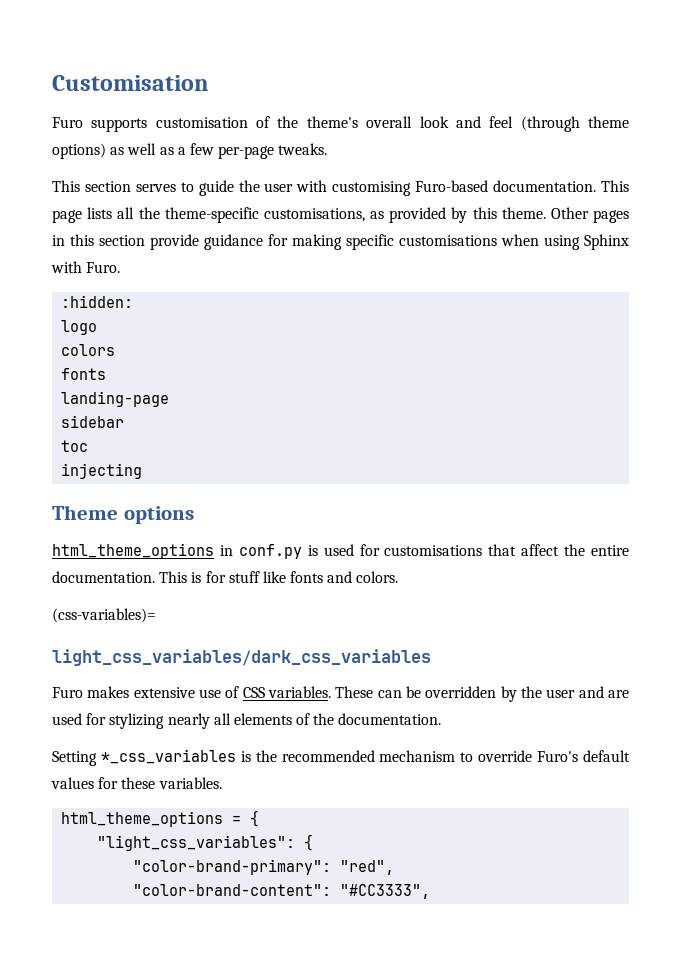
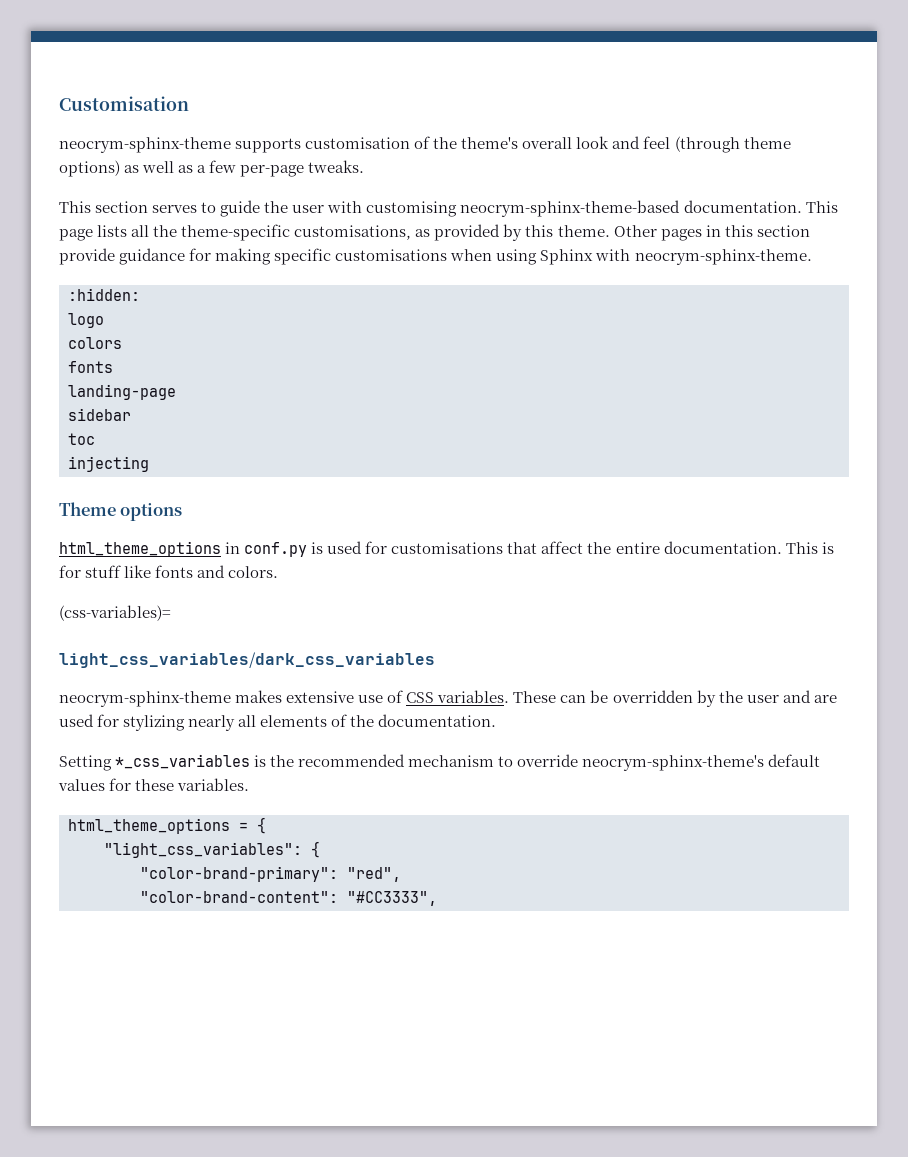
- Furo supports customisation of the theme's overall look and feel (through theme options) as well as a few per-page tweaks.
+ neocrym-sphinx-theme supports customisation of the theme's overall look and feel (through theme options) as well as a few per-page tweaks.
- This section serves to guide the user with customising Furo-based documentation.
+ This section serves to guide the user with customising neocrym-sphinx-theme-based documentation.
- Other pages in this section provide guidance for making specific customisations when using Sphinx with Furo.
+ Other pages in this section provide guidance for making specific customisations when using Sphinx with neocrym-sphinx-theme.
- Furo makes extensive use of CSS variables.
+ neocrym-sphinx-theme makes extensive use of CSS variables.
- Setting *_css_variables is the recommended mechanism to override Furo's default values for these variables.
+ Setting *_css_variables is the recommended mechanism to override neocrym-sphinx-theme's default values for these variables.

